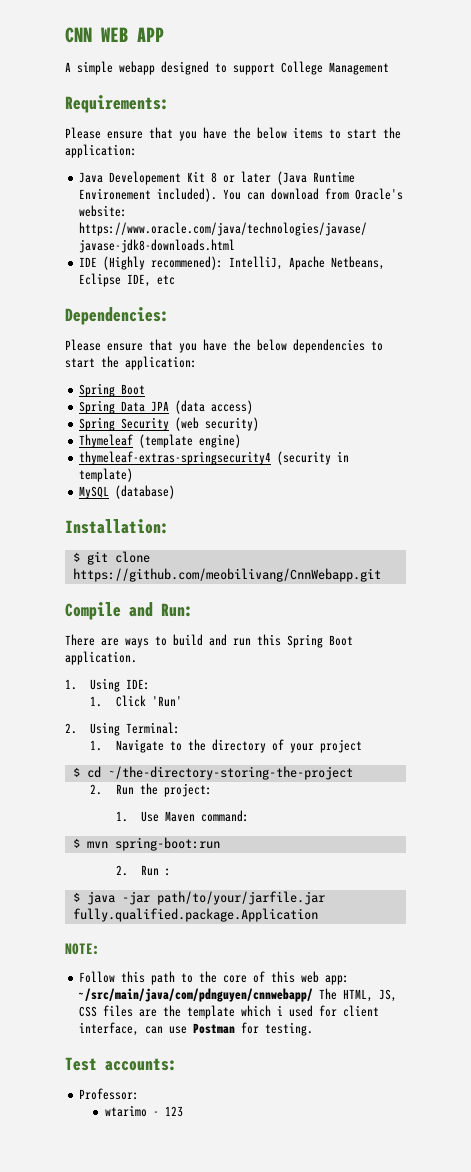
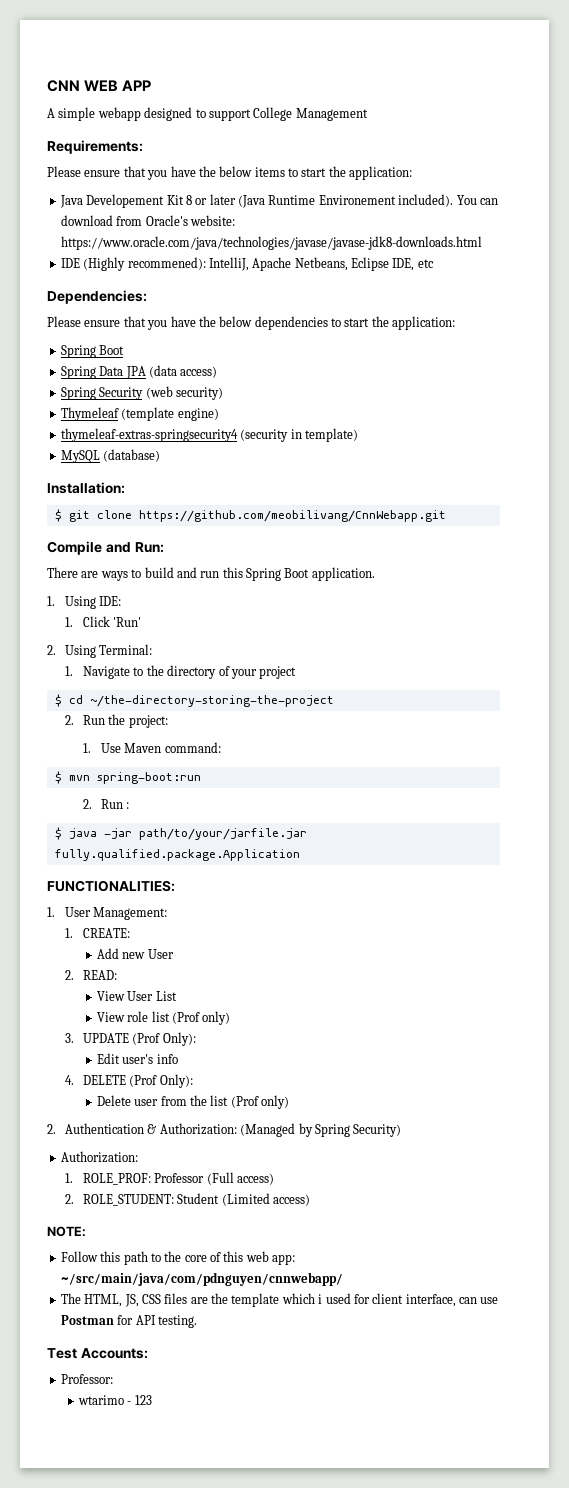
+ FUNCTIONALITIES:
+ 1. User Management:
+ 1. CREATE:
+ Add new User
+ 2. READ:
+ View User List
+ View role list (Prof only)
+ 3. UPDATE (Prof Only):
+ Edit user's info
+ 4. DELETE (Prof Only):
+ Delete user from the list (Prof only)
+ 2. Authentication & Authorization: (Managed by Spring Security)
+ Authorization:
+ 1. ROLE_PROF: Professor (Full access)
+ 2. ROLE_STUDENT: Student (Limited access)
- Follow this path to the core of this web app: ~/src/main/java/com/pdnguyen/cnnwebapp/ The HTML, JS, CSS files are the template which i used for client interface, can use Postman for testing.
+ Follow this path to the core of this web app: ~/src/main/java/com/pdnguyen/cnnwebapp/
+ The HTML, JS, CSS files are the template which i used for client interface, can use Postman for API testing.
- Test accounts:
+ Test Accounts:

